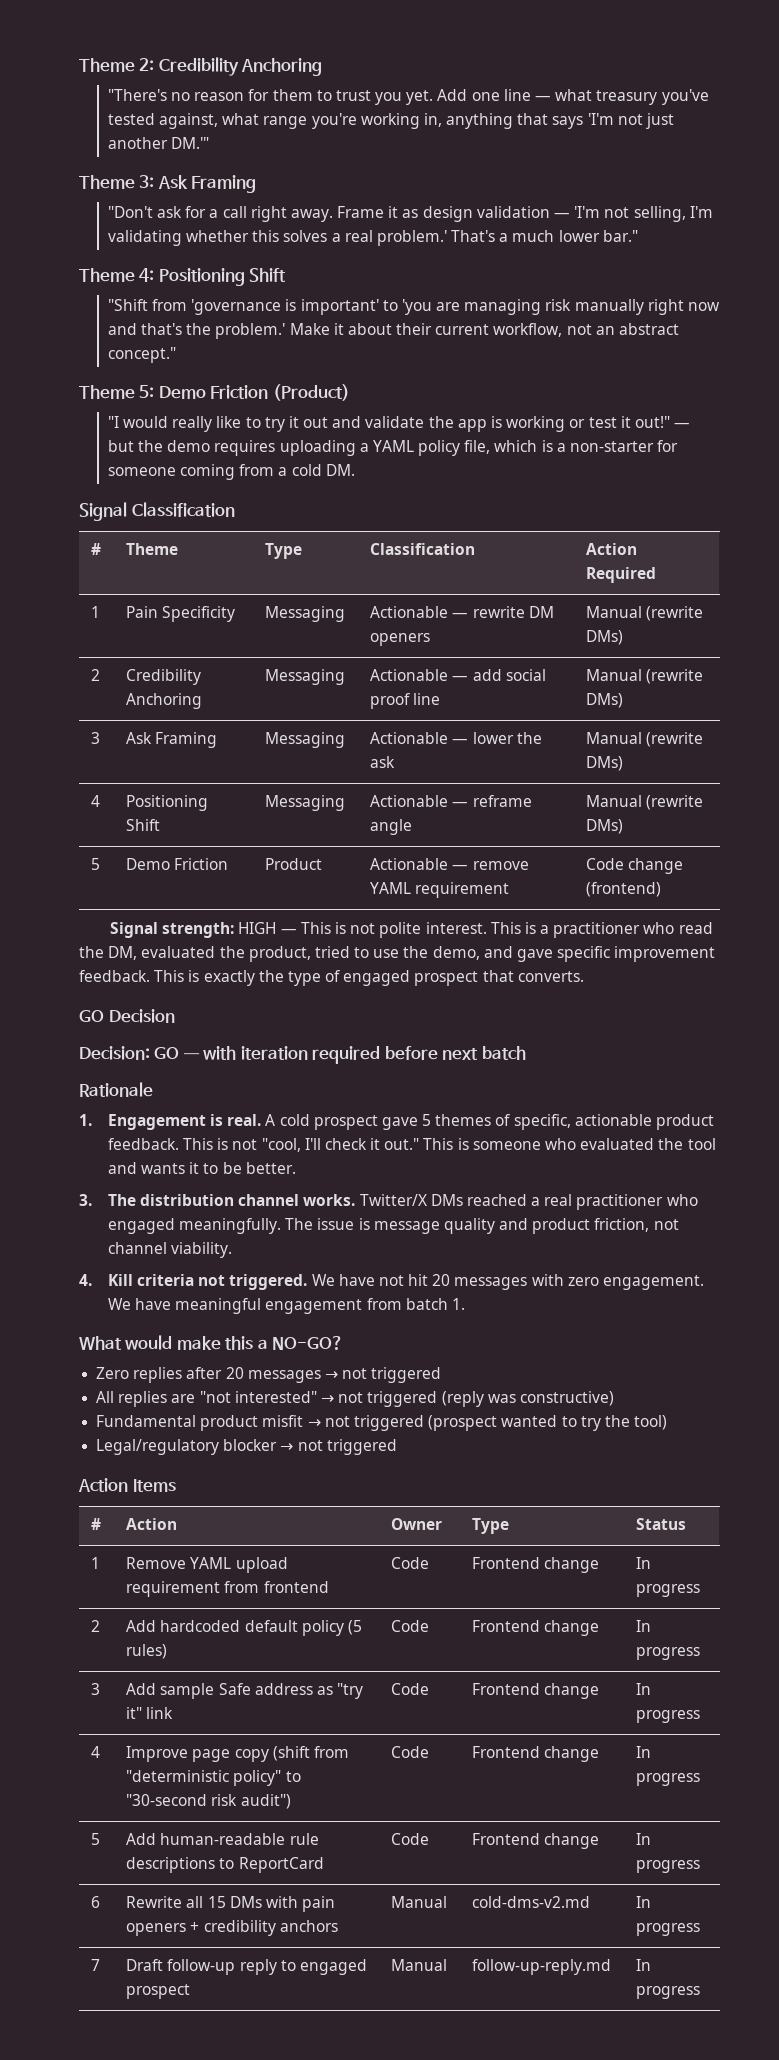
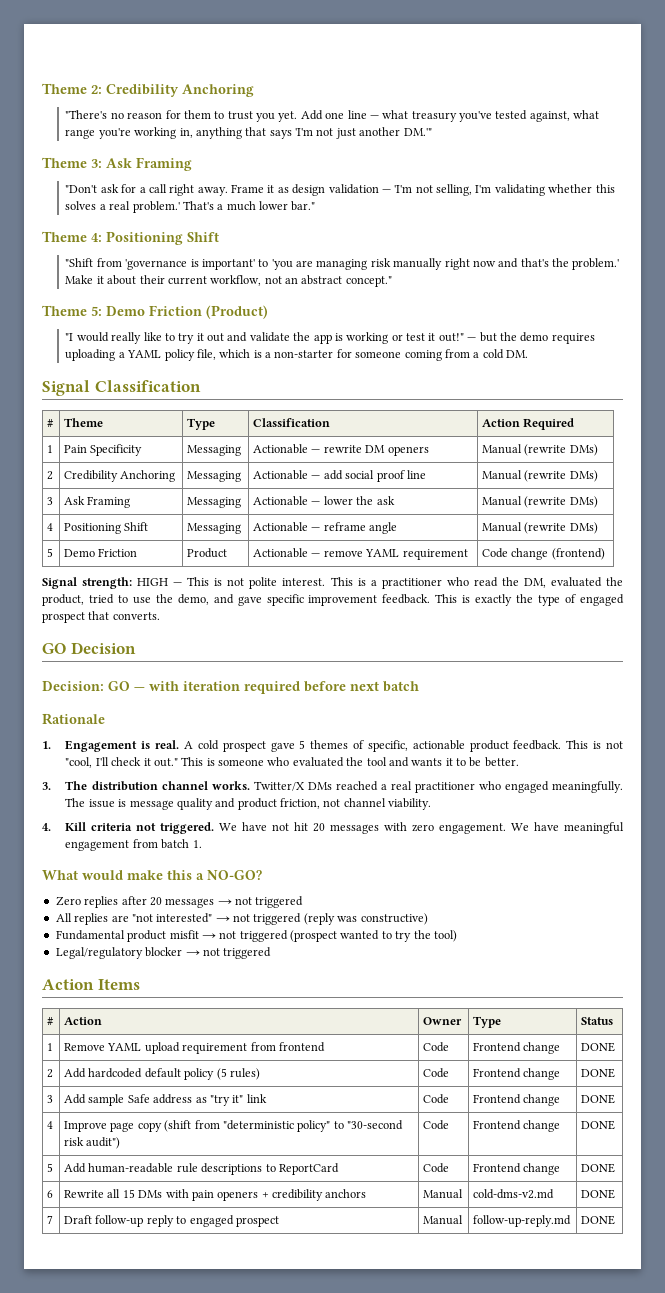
- 1 | Remove YAML upload requirement from frontend | Code | Frontend change | In progress
+ 1 | Remove YAML upload requirement from frontend | Code | Frontend change | DONE
- 2 | Add hardcoded default policy (5 rules) | Code | Frontend change | In progress
+ 2 | Add hardcoded default policy (5 rules) | Code | Frontend change | DONE
- 3 | Add sample Safe address as "try it" link | Code | Frontend change | In progress
+ 3 | Add sample Safe address as "try it" link | Code | Frontend change | DONE
- 4 | Improve page copy (shift from "deterministic policy" to "30-second risk audit") | Code | Frontend change | In progress
+ 4 | Improve page copy (shift from "deterministic policy" to "30-second risk audit") | Code | Frontend change | DONE
- 5 | Add human-readable rule descriptions to ReportCard | Code | Frontend change | In progress
+ 5 | Add human-readable rule descriptions to ReportCard | Code | Frontend change | DONE
- 6 | Rewrite all 15 DMs with pain openers + credibility anchors | Manual | cold-dms-v2.md | In progress
+ 6 | Rewrite all 15 DMs with pain openers + credibility anchors | Manual | cold-dms-v2.md | DONE
- 7 | Draft follow-up reply to engaged prospect | Manual | follow-up-reply.md | In progress
+ 7 | Draft follow-up reply to engaged prospect | Manual | follow-up-reply.md | DONE

